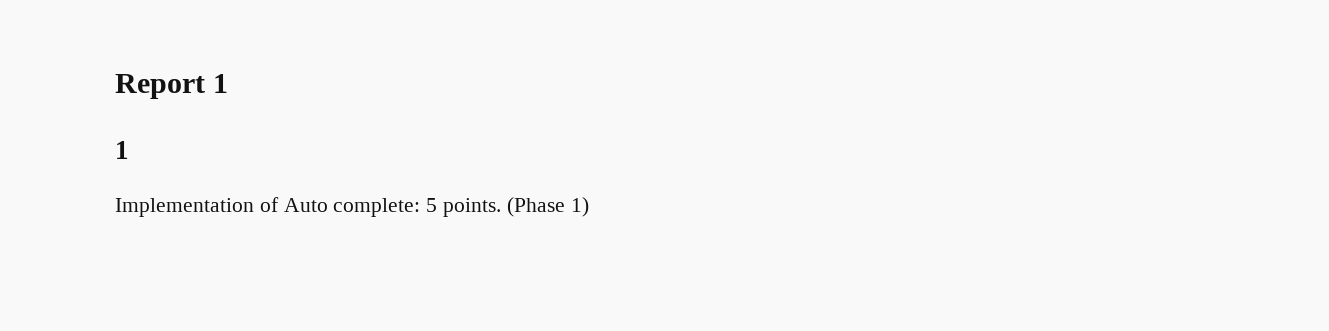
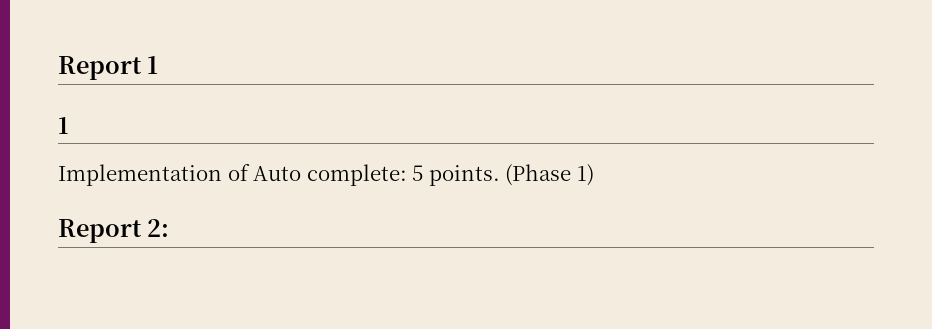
+ Report 2:

